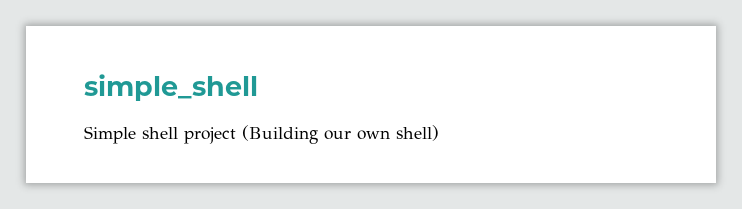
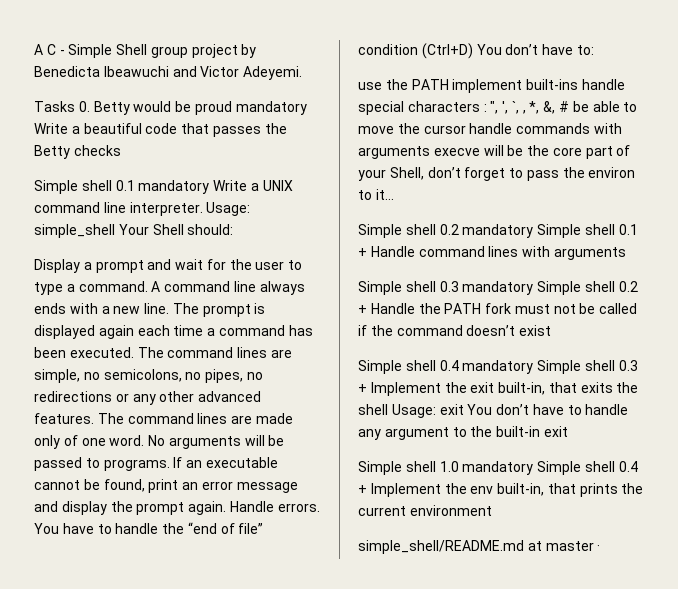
- simple_shell
- Simple shell project (Building our own shell)
+ A C - Simple Shell group project by Benedicta Ibeawuchi and Victor Adeyemi.
+ Tasks 0. Betty would be proud mandatory Write a beautiful code that passes the Betty checks
+ Simple shell 0.1 mandatory Write a UNIX command line interpreter. Usage: simple_shell Your Shell should:
+ Display a prompt and wait for the user to type a command. A command line always ends with a new line. The prompt is displayed again each time a command has been executed. The command lines are simple, no semicolons, no pipes, no redirections or any other advanced features. The command lines are made only of one word. No arguments will be passed to programs. If an executable cannot be found, print an error message and display the prompt again. Handle errors. You have to handle the “end of file” condition (Ctrl+D) You don’t have to:
+ use the PATH implement built-ins handle special characters : ", ', `, , *, &, # be able to move the cursor handle commands with arguments execve will be the core part of your Shell, don’t forget to pass the environ to it…
+ Simple shell 0.2 mandatory Simple shell 0.1 + Handle command lines with arguments
+ Simple shell 0.3 mandatory Simple shell 0.2 + Handle the PATH fork must not be called if the command doesn’t exist
+ Simple shell 0.4 mandatory Simple shell 0.3 + Implement the exit built-in, that exits the shell Usage: exit You don’t have to handle any argument to the built-in exit
+ Simple shell 1.0 mandatory Simple shell 0.4 + Implement the env built-in, that prints the current environment
+ simple_shell/README.md at master ·

